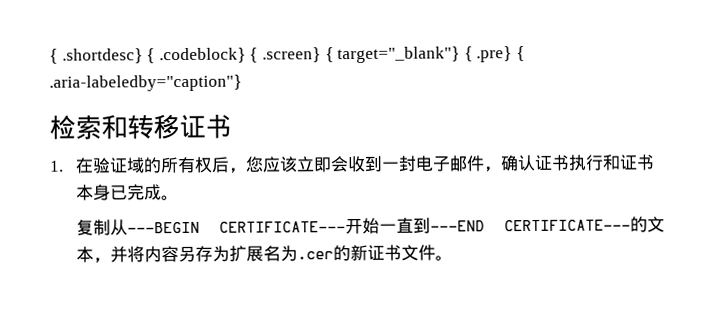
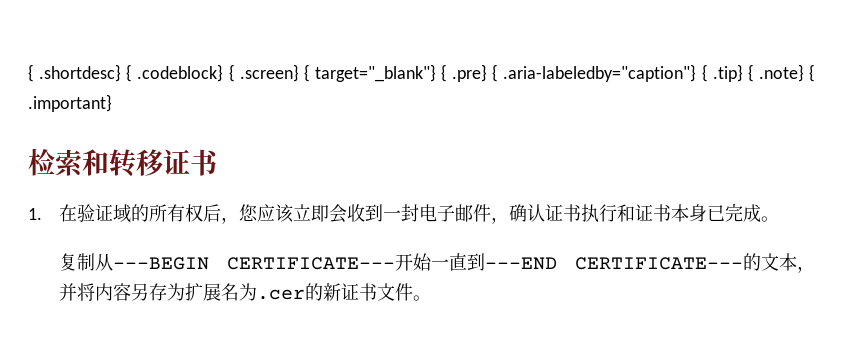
- { .shortdesc} { .codeblock} { .screen} { target="_blank"} { .pre} { .aria-labeledby="caption"}
+ { .shortdesc} { .codeblock} { .screen} { target="_blank"} { .pre} { .aria-labeledby="caption"} { .tip} { .note} { .important}

